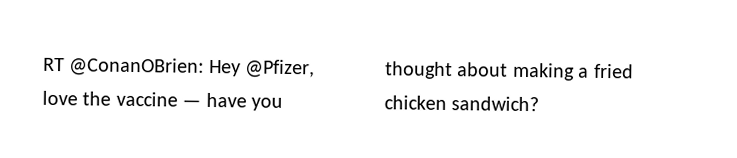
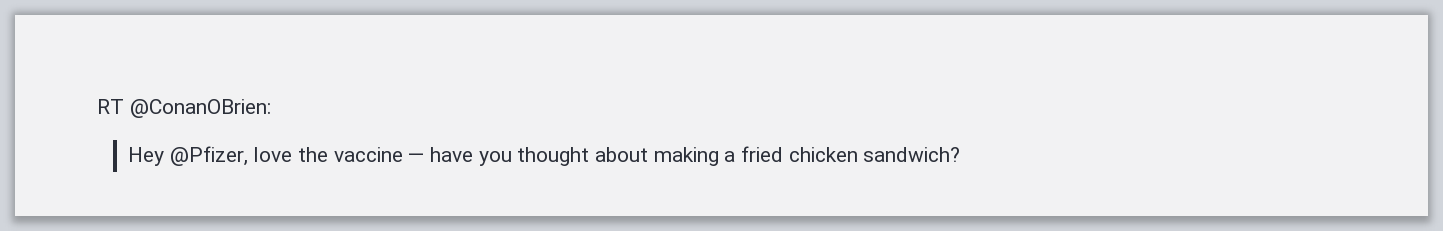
- RT @ConanOBrien: Hey @Pfizer, love the vaccine — have you thought about making a fried chicken sandwich?
+ RT @ConanOBrien:
+ Hey @Pfizer, love the vaccine — have you thought about making a fried chicken sandwich?

